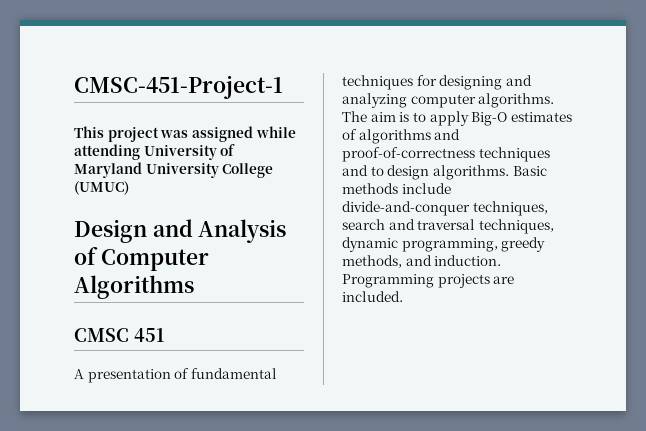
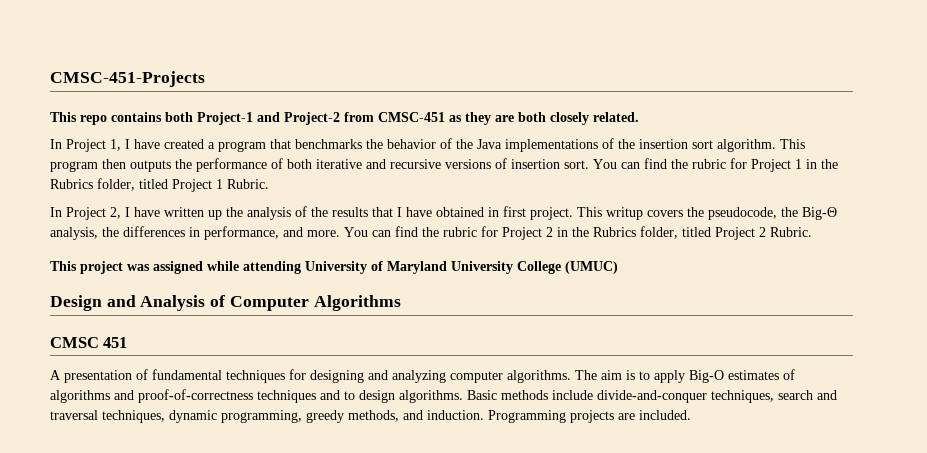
- CMSC-451-Project-1
+ CMSC-451-Projects
+ This repo contains both Project-1 and Project-2 from CMSC-451 as they are both closely related.
+ In Project 1, I have created a program that benchmarks the behavior of the Java implementations of the insertion sort algorithm. This program then outputs the performance of both iterative and recursive versions of insertion sort. You can find the rubric for Project 1 in the Rubrics folder, titled Project 1 Rubric.
+ In Project 2, I have written up the analysis of the results that I have obtained in first project. This writup covers the pseudocode, the Big-Θ analysis, the differences in performance, and more. You can find the rubric for Project 2 in the Rubrics folder, titled Project 2 Rubric.

